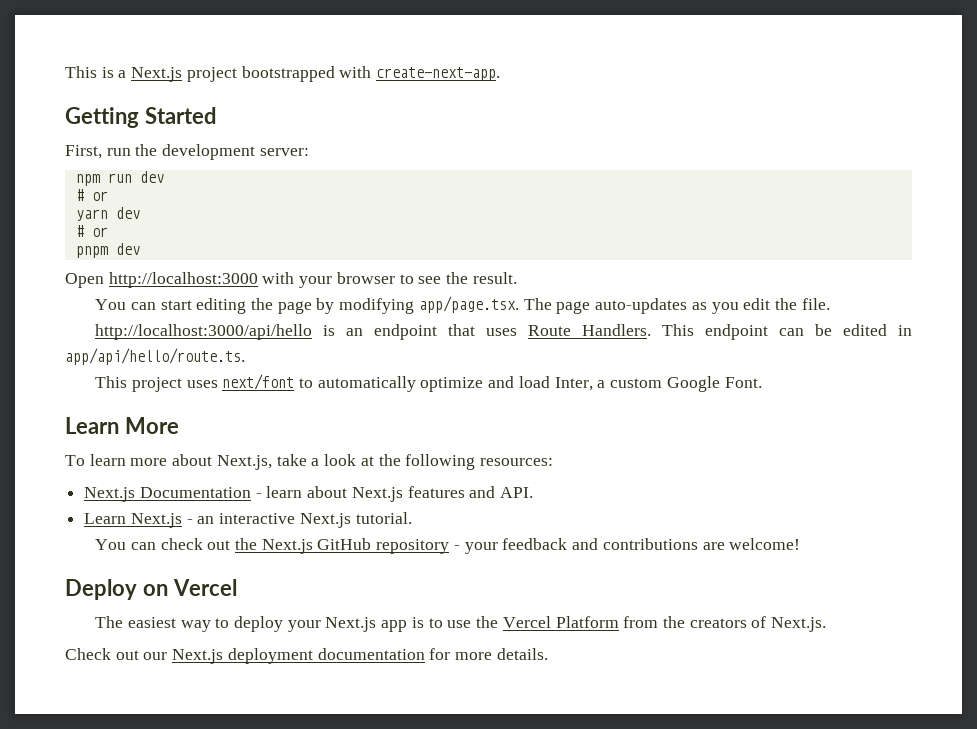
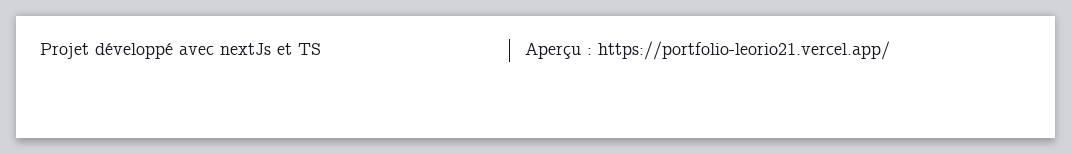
- This is a Next.js project bootstrapped with create-next-app.
- Getting Started
- First, run the development server:
- npm run dev
- # or
- yarn dev
- # or
- pnpm dev
- Open http://localhost:3000 with your browser to see the result.
- You can start editing the page by modifying app/page.tsx. The page auto-updates as you edit the file.
- http://localhost:3000/api/hello is an endpoint that uses Route Handlers. This endpoint can be edited in app/api/hello/route.ts.
- This project uses next/font to automatically optimize and load Inter, a custom Google Font.
- Learn More
- To learn more about Next.js, take a look at the following resources:
- Next.js Documentation - learn about Next.js features and API.
- Learn Next.js - an interactive Next.js tutorial.
- You can check out the Next.js GitHub repository - your feedback and contributions are welcome!
- Deploy on Vercel
- The easiest way to deploy your Next.js app is to use the Vercel Platform from the creators of Next.js.
- Check out our Next.js deployment documentation for more details.
+ Projet développé avec nextJs et TS
+ Aperçu : https://portfolio-leorio21.vercel.app/

